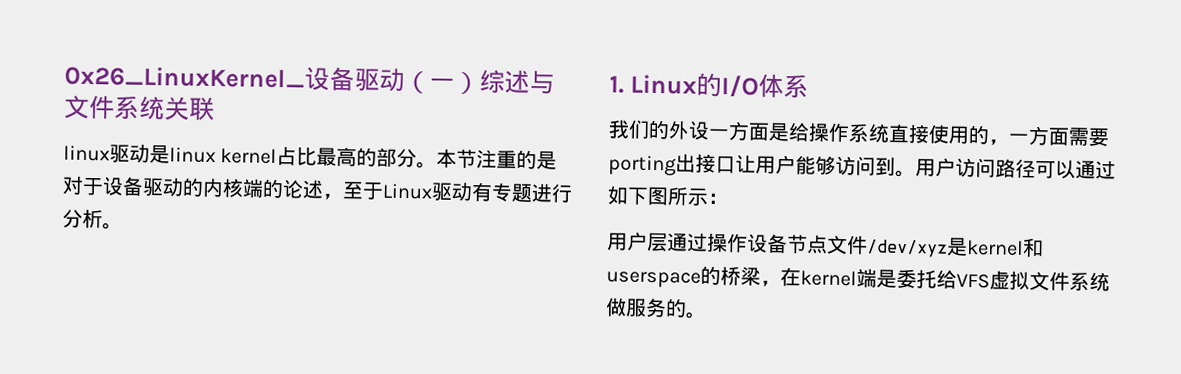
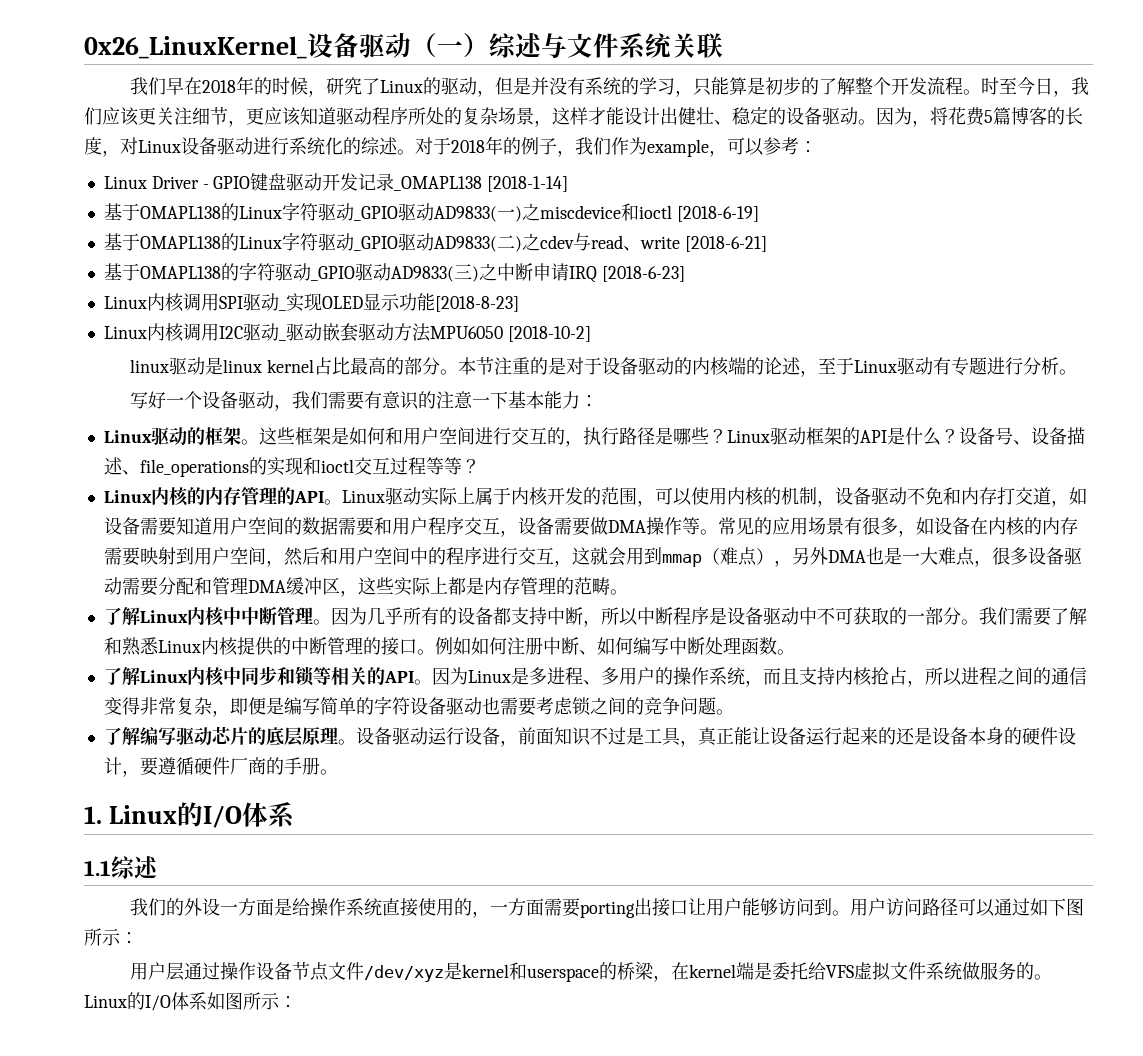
+ 我们早在2018年的时候，研究了Linux的驱动，但是并没有系统的学习，只能算是初步的了解整个开发流程。时至今日，我们应该更关注细节，更应该知道驱动程序所处的复杂场景，这样才能设计出健壮、稳定的设备驱动。因为，将花费5篇博客的长度，对Linux设备驱动进行系统化的综述。对于2018年的例子，我们作为example，可以参考：
+ Linux Driver - GPIO键盘驱动开发记录_OMAPL138 [2018-1-14]
+ 基于OMAPL138的Linux字符驱动_GPIO驱动AD9833(一)之miscdevice和ioctl [2018-6-19]
+ 基于OMAPL138的Linux字符驱动_GPIO驱动AD9833(二)之cdev与read、write [2018-6-21]
+ 基于OMAPL138的字符驱动_GPIO驱动AD9833(三)之中断申请IRQ [2018-6-23]
+ Linux内核调用SPI驱动_实现OLED显示功能[2018-8-23]
+ Linux内核调用I2C驱动_驱动嵌套驱动方法MPU6050 [2018-10-2]
+ 写好一个设备驱动，我们需要有意识的注意一下基本能力：
+ Linux驱动的框架。这些框架是如何和用户空间进行交互的，执行路径是哪些？Linux驱动框架的API是什么？设备号、设备描述、file_operations的实现和ioctl交互过程等等？
+ Linux内核的内存管理的API。Linux驱动实际上属于内核开发的范围，可以使用内核的机制，设备驱动不免和内存打交道，如设备需要知道用户空间的数据需要和用户程序交互，设备需要做DMA操作等。常见的应用场景有很多，如设备在内核的内存需要映射到用户空间，然后和用户空间中的程序进行交互，这就会用到mmap（难点），另外DMA也是一大难点，很多设备驱动需要分配和管理DMA缓冲区，这些实际上都是内存管理的范畴。
+ 了解Linux内核中中断管理。因为几乎所有的设备都支持中断，所以中断程序是设备驱动中不可获取的一部分。我们需要了解和熟悉Linux内核提供的中断管理的接口。例如如何注册中断、如何编写中断处理函数。
+ 了解Linux内核中同步和锁等相关的API。因为Linux是多进程、多用户的操作系统，而且支持内核抢占，所以进程之间的通信变得非常复杂，即便是编写简单的字符设备驱动也需要考虑锁之间的竞争问题。
+ 了解编写驱动芯片的底层原理。设备驱动运行设备，前面知识不过是工具，真正能让设备运行起来的还是设备本身的硬件设计，要遵循硬件厂商的手册。
+ 1.1综述
+ Linux的I/O体系如图所示：

